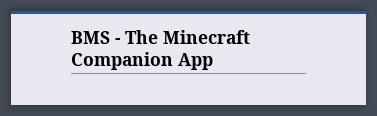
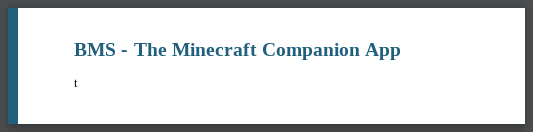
+ t

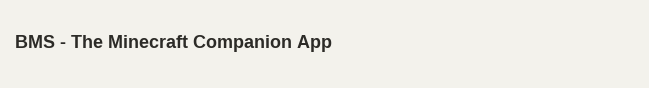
- t

